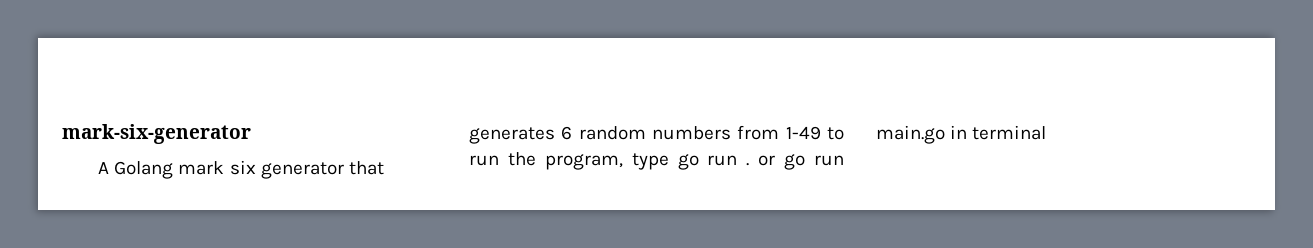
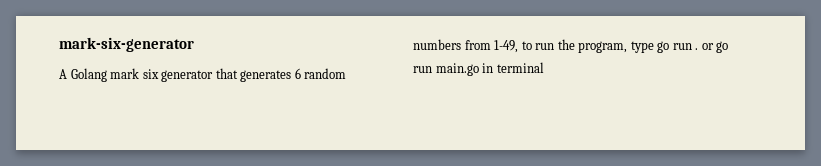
- A Golang mark six generator that generates 6 random numbers from 1-49 to run the program, type go run . or go run main.go in terminal
+ A Golang mark six generator that generates 6 random numbers from 1-49, to run the program, type go run . or go run main.go in terminal

